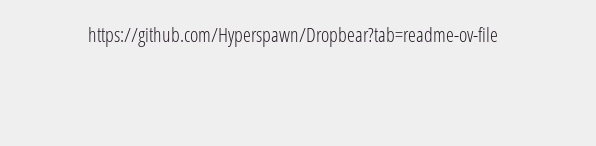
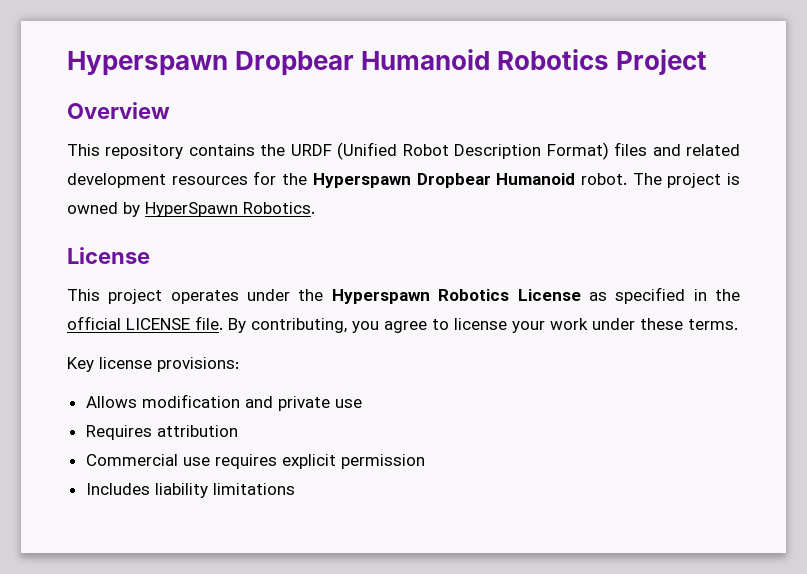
- https://github.com/Hyperspawn/Dropbear?tab=readme-ov-file
+ Hyperspawn Dropbear Humanoid Robotics Project
+ Overview
+ This repository contains the URDF (Unified Robot Description Format) files and related development resources for the Hyperspawn Dropbear Humanoid robot. The project is owned by HyperSpawn Robotics.
+ License
+ This project operates under the Hyperspawn Robotics License as specified in the official LICENSE file. By contributing, you agree to license your work under these terms.
+ Key license provisions:
+ Allows modification and private use
+ Requires attribution
+ Commercial use requires explicit permission
+ Includes liability limitations

